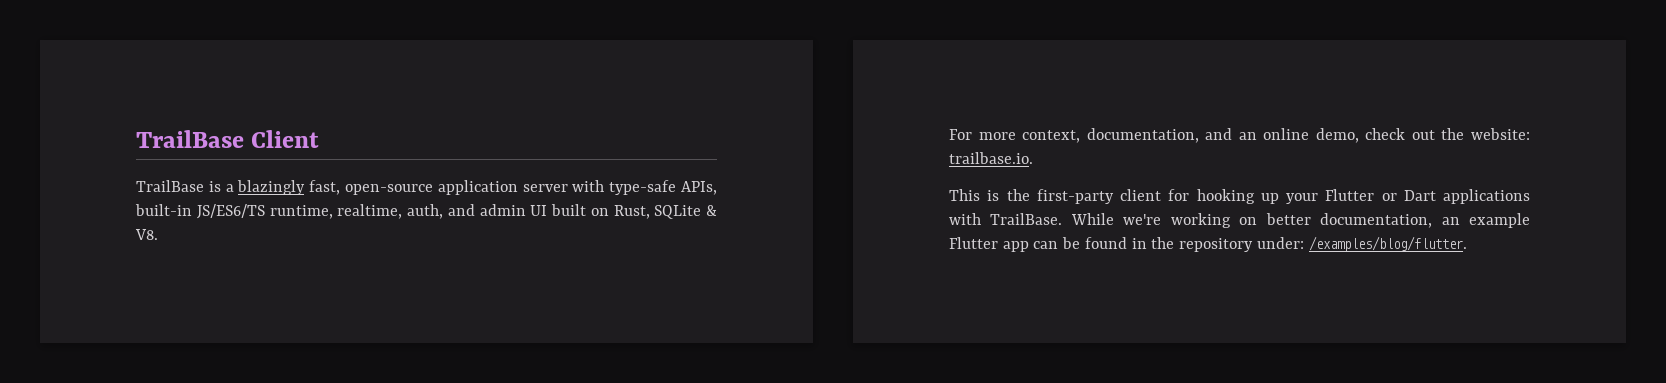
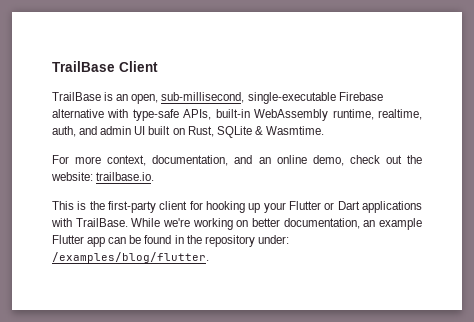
- TrailBase is a blazingly fast, open-source application server with type-safe APIs, built-in JS/ES6/TS runtime, realtime, auth, and admin UI built on Rust, SQLite & V8.
+ TrailBase is an open, sub-millisecond, single-executable Firebase alternative with type-safe APIs, built-in WebAssembly runtime, realtime, auth, and admin UI built on Rust, SQLite & Wasmtime.

